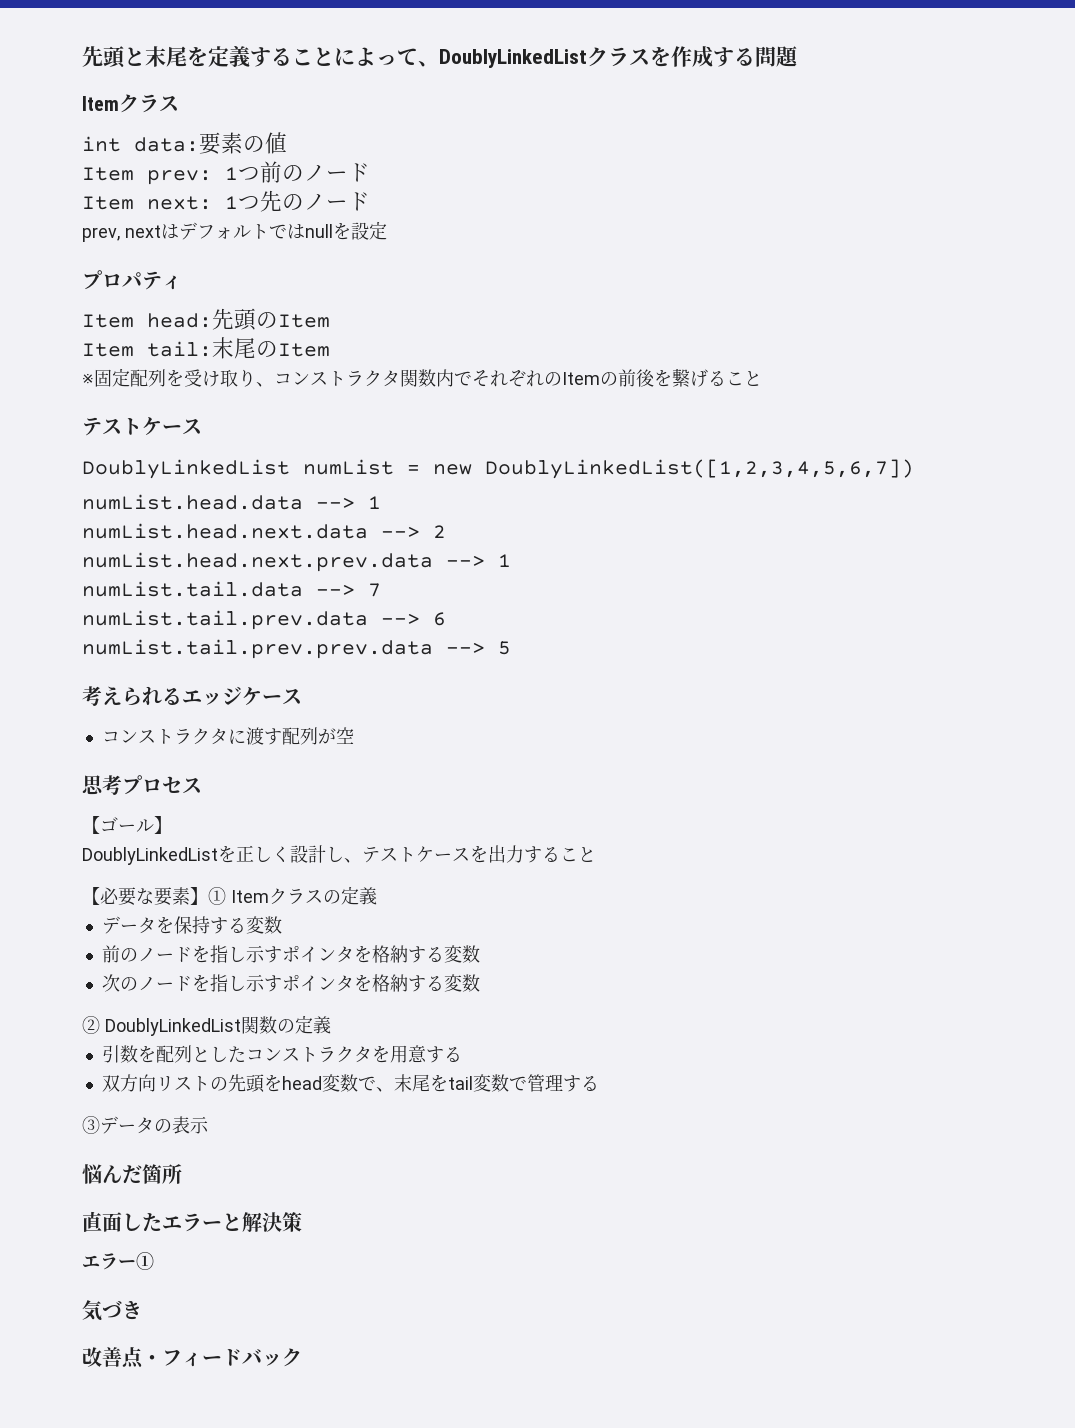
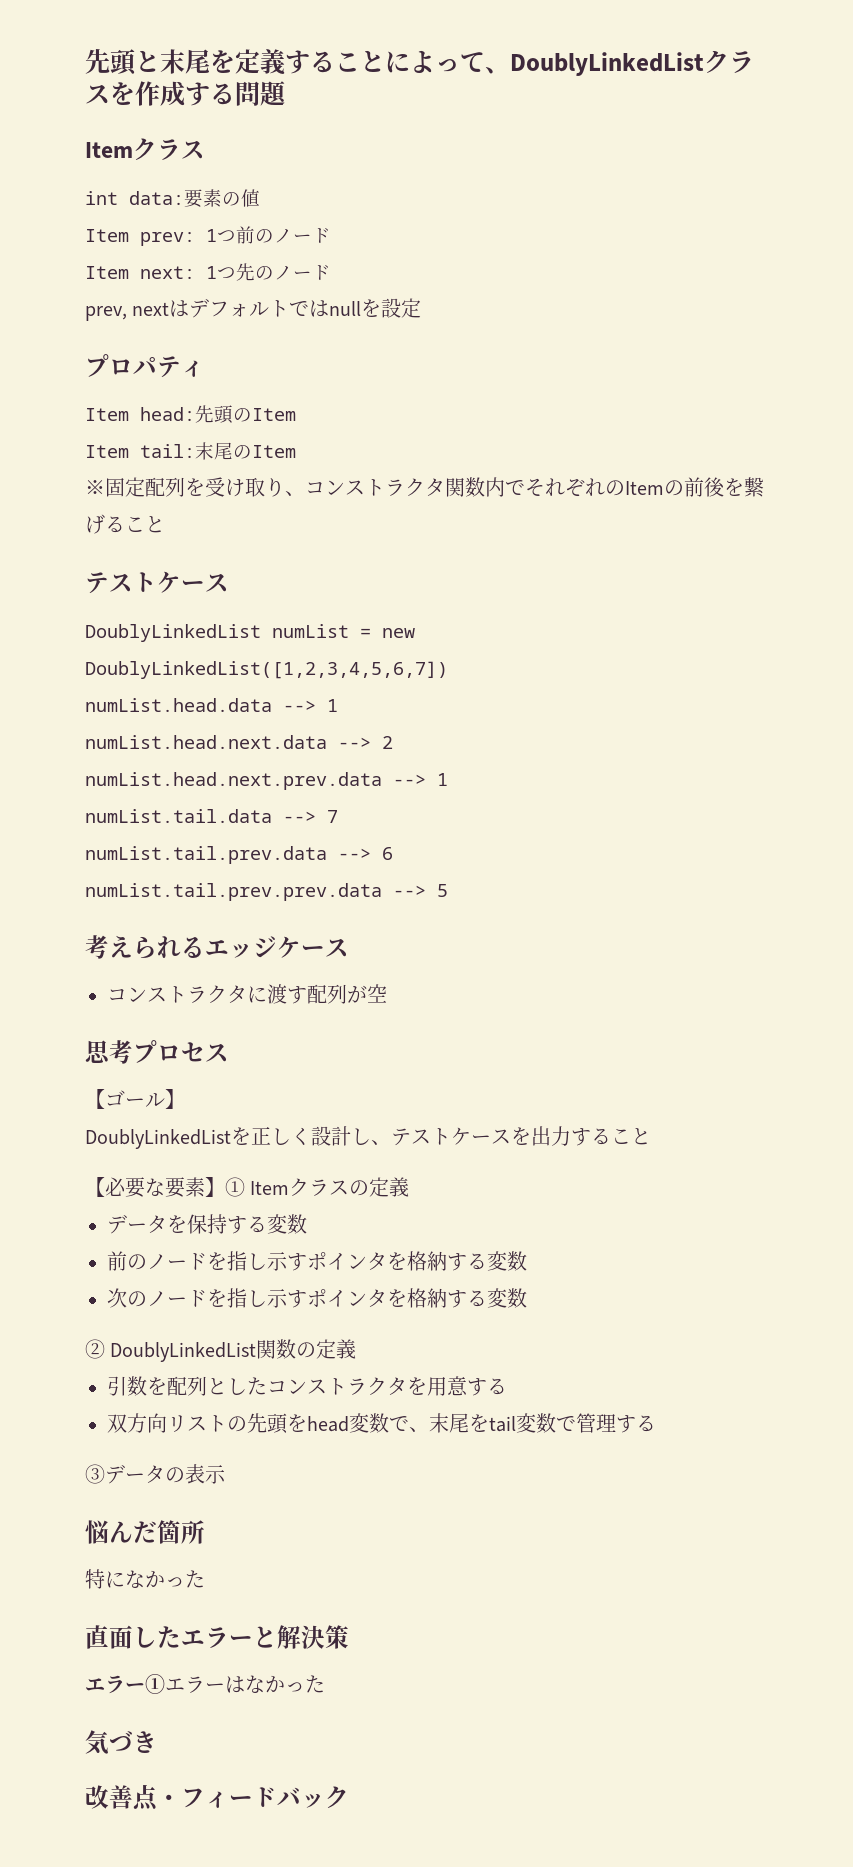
+ 特になかった
- エラー①
+ エラー①エラーはなかった

